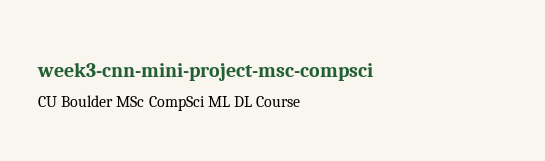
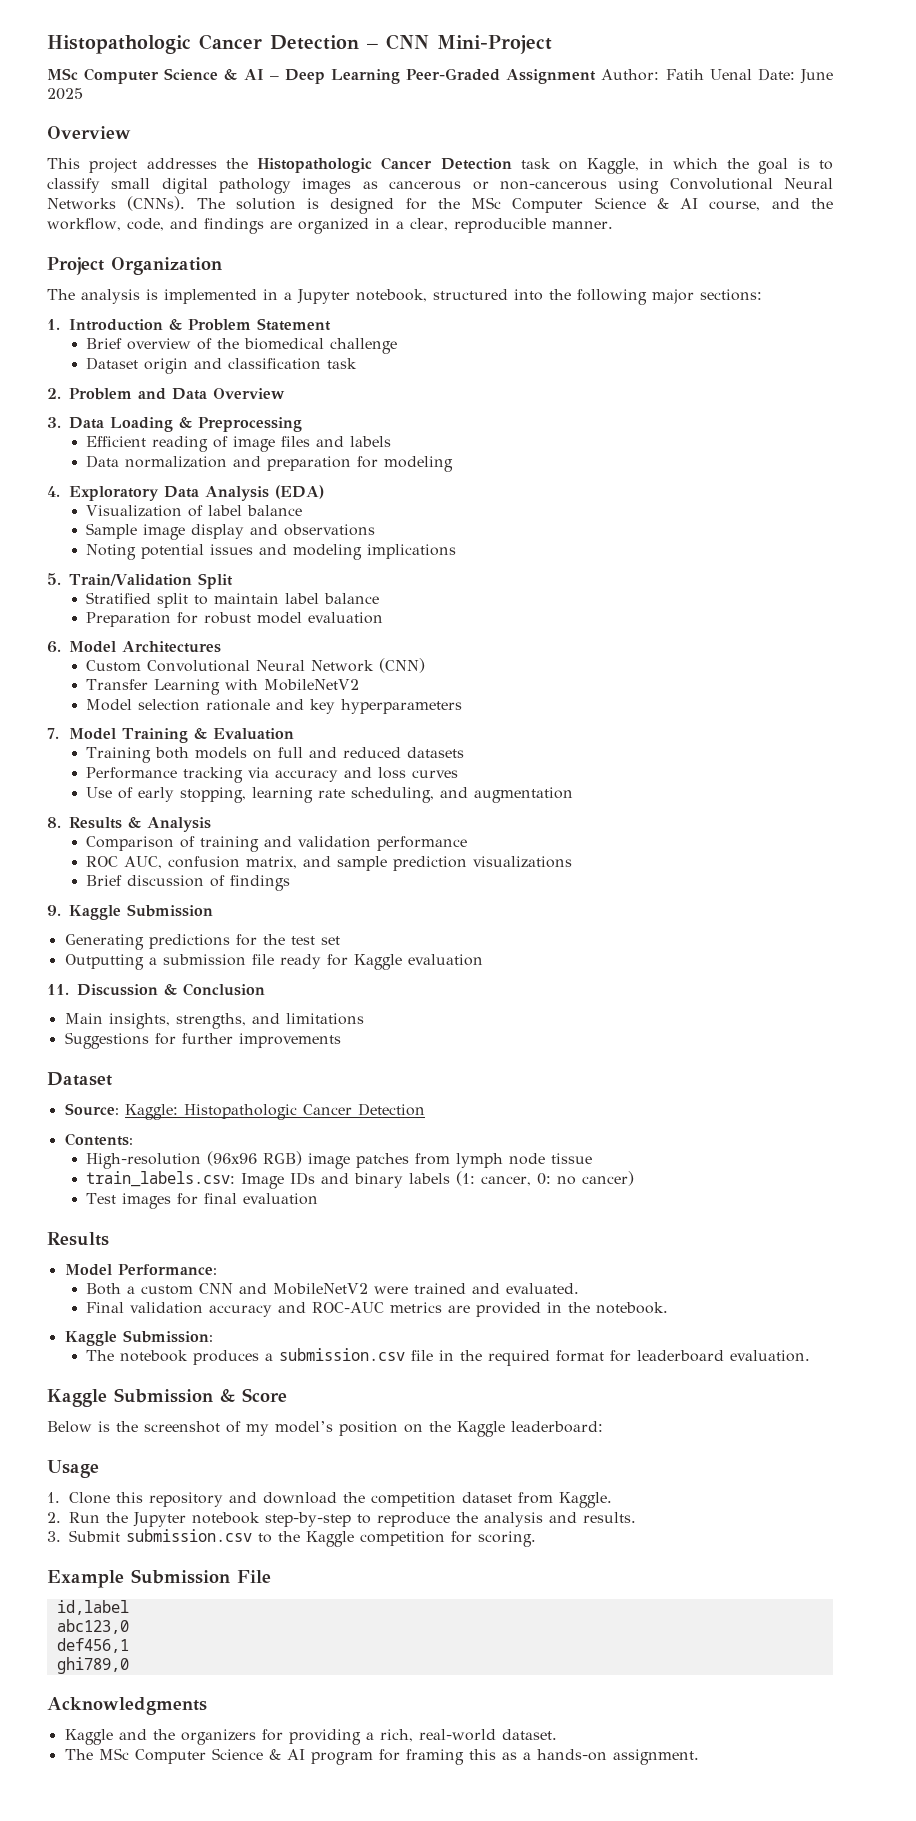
- week3-cnn-mini-project-msc-compsci
- CU Boulder MSc CompSci ML DL Course
+ Histopathologic Cancer Detection – CNN Mini-Project
+ MSc Computer Science & AI – Deep Learning Peer-Graded Assignment Author: Fatih Uenal Date: June 2025
+ Overview
+ This project addresses the Histopathologic Cancer Detection task on Kaggle, in which the goal is to classify small digital pathology images as cancerous or non-cancerous using Convolutional Neural Networks (CNNs). The solution is designed for the MSc Computer Science & AI course, and the workflow, code, and findings are organized in a clear, reproducible manner.
+ Project Organization
+ The analysis is implemented in a Jupyter notebook, structured into the following major sections:
+ 1. Introduction & Problem Statement
+ Brief overview of the biomedical challenge
+ Dataset origin and classification task
+ 2. Problem and Data Overview
+ 3. Data Loading & Preprocessing
+ Efficient reading of image files and labels
+ Data normalization and preparation for modeling
+ 4. Exploratory Data Analysis (EDA)
+ Visualization of label balance
+ Sample image display and observations
+ Noting potential issues and modeling implications
+ 5. Train/Validation Split
+ Stratified split to maintain label balance
+ Preparation for robust model evaluation
+ 6. Model Architectures
+ Custom Convolutional Neural Network (CNN)
+ Transfer Learning with MobileNetV2
+ Model selection rationale and key hyperparameters
+ 7. Model Training & Evaluation
+ Training both models on full and reduced datasets
+ Performance tracking via accuracy and loss curves
+ Use of early stopping, learning rate scheduling, and augmentation
+ 8. Results & Analysis
+ Comparison of training and validation performance
+ ROC AUC, confusion matrix, and sample prediction visualizations
+ Brief discussion of findings
+ 9. Kaggle Submission
+ Generating predictions for the test set
+ Outputting a submission file ready for Kaggle evaluation
+ 11. Discussion & Conclusion
+ Main insights, strengths, and limitations
+ Suggestions for further improvements
+ Dataset
+ Source: Kaggle: Histopathologic Cancer Detection
+ Contents:
+ High-resolution (96x96 RGB) image patches from lymph node tissue
+ train_labels.csv: Image IDs and binary labels (1: cancer, 0: no cancer)
+ Test images for final evaluation
+ Results
+ Model Performance:
+ Both a custom CNN and MobileNetV2 were trained and evaluated.
+ Final validation accuracy and ROC-AUC metrics are provided in the notebook.
+ Kaggle Submission:
+ The notebook produces a submission.csv file in the required format for leaderboard evaluation.
+ Kaggle Submission & Score
+ Below is the screenshot of my model’s position on the Kaggle leaderboard:
+ Usage
+ 1. Clone this repository and download the competition dataset from Kaggle.
+ 2. Run the Jupyter notebook step-by-step to reproduce the analysis and results.
+ 3. Submit submission.csv to the Kaggle competition for scoring.
+ Example Submission File
+ id,label
+ abc123,0
+ def456,1
+ ghi789,0
+ Acknowledgments
+ Kaggle and the organizers for providing a rich, real-world dataset.
+ The MSc Computer Science & AI program for framing this as a hands-on assignment.

